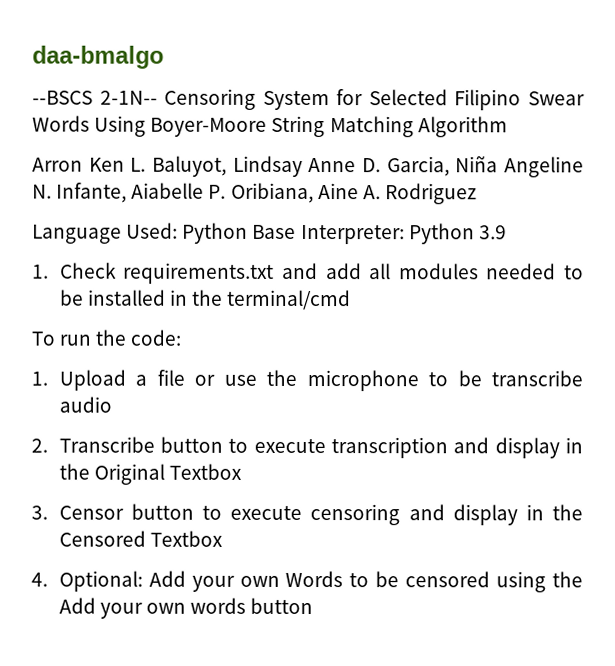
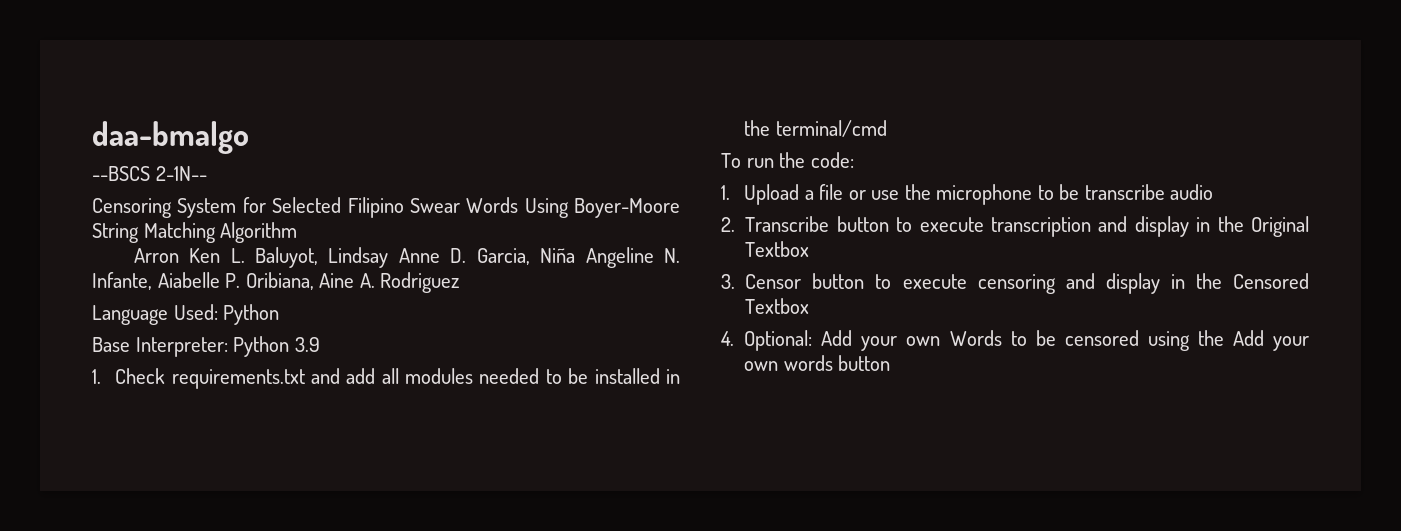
- --BSCS 2-1N-- Censoring System for Selected Filipino Swear Words Using Boyer-Moore String Matching Algorithm
+ --BSCS 2-1N--
+ Censoring System for Selected Filipino Swear Words Using Boyer-Moore String Matching Algorithm
- Language Used: Python Base Interpreter: Python 3.9
+ Language Used: Python
+ Base Interpreter: Python 3.9

